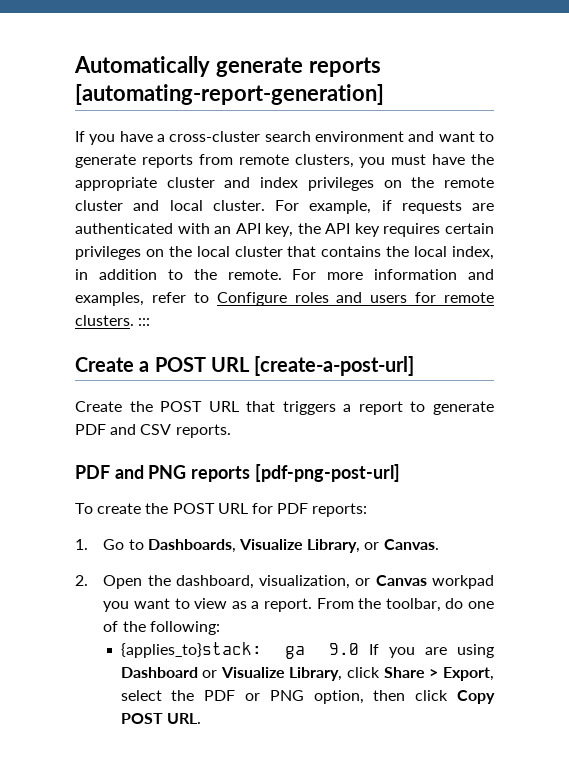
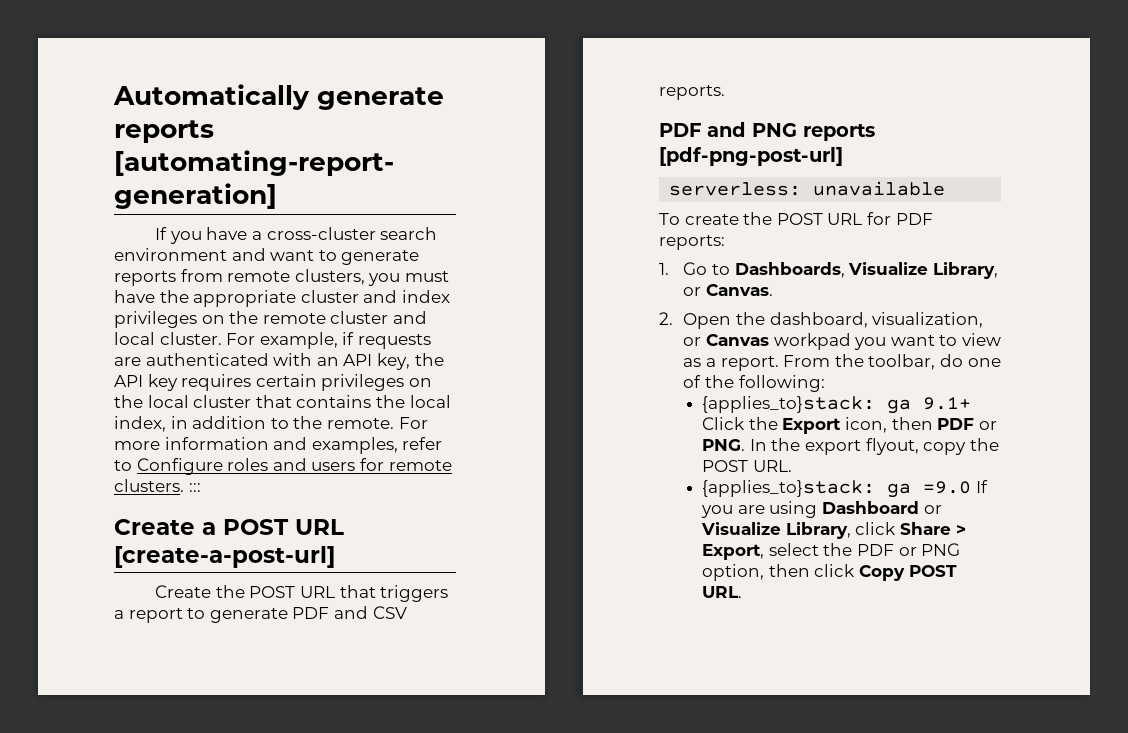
+ serverless: unavailable
- {applies_to}stack: ga 9.0 If you are using Dashboard or Visualize Library, click Share > Export, select the PDF or PNG option, then click Copy POST URL.
+ {applies_to}stack: ga 9.1+ Click the Export icon, then PDF or PNG. In the export flyout, copy the POST URL.
+ {applies_to}stack: ga =9.0 If you are using Dashboard or Visualize Library, click Share > Export, select the PDF or PNG option, then click Copy POST URL.

